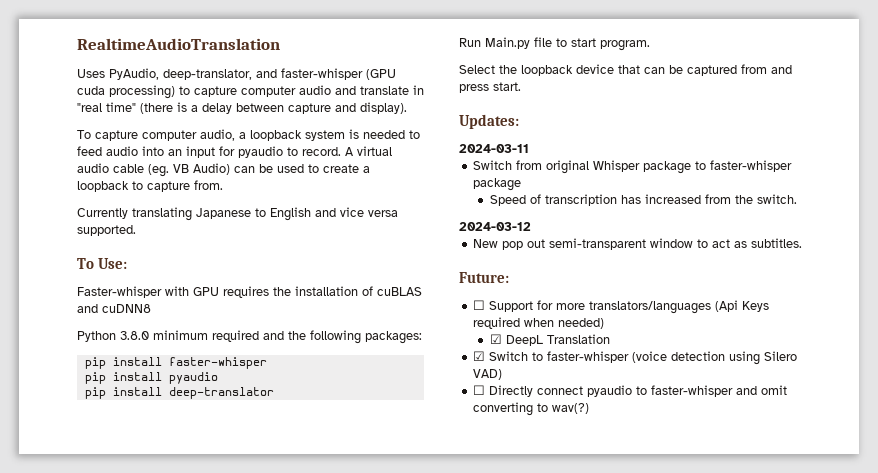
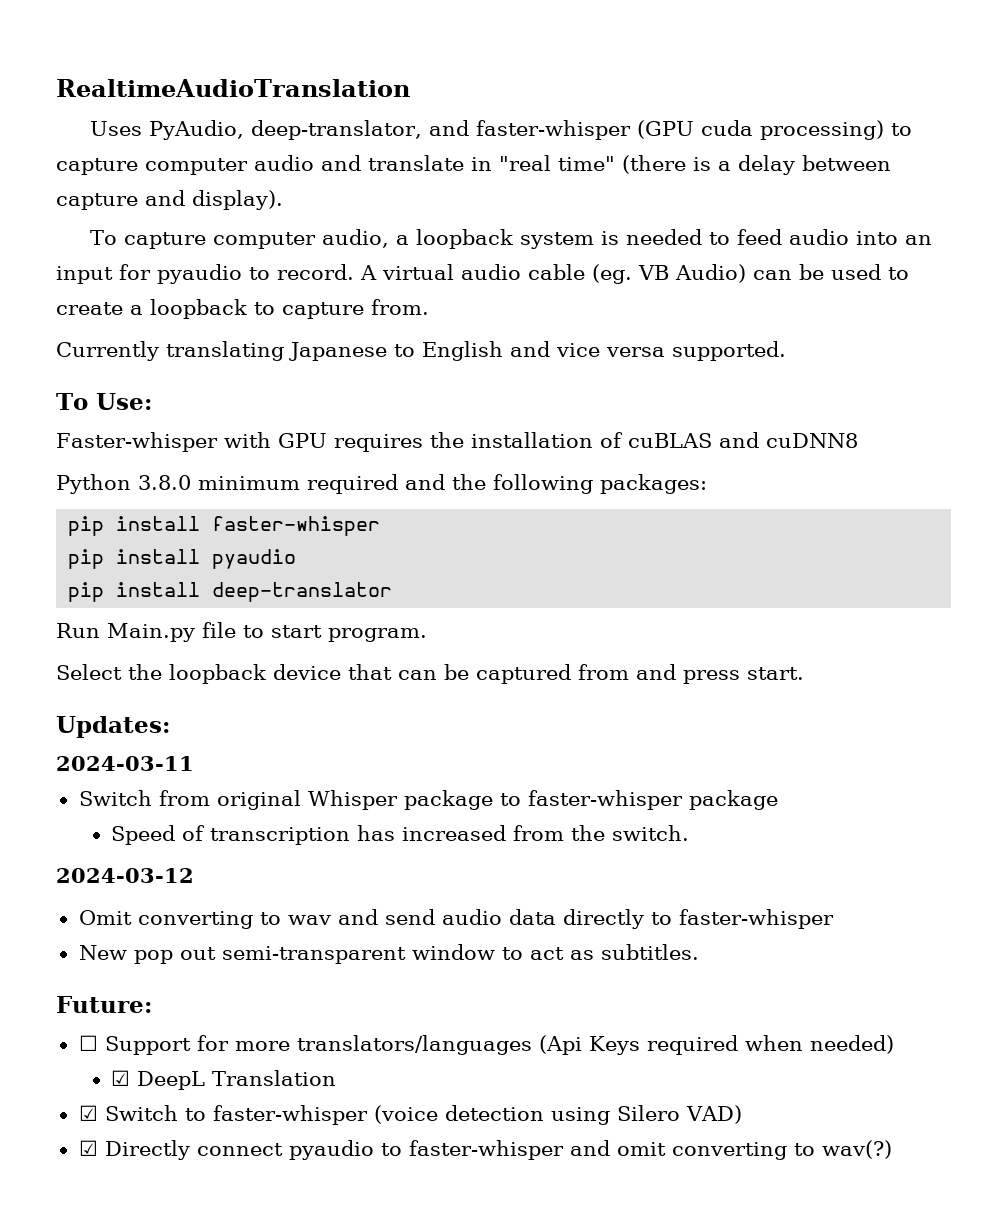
+ Omit converting to wav and send audio data directly to faster-whisper
- ☐ Directly connect pyaudio to faster-whisper and omit converting to wav(?)
+ ☑ Directly connect pyaudio to faster-whisper and omit converting to wav(?)

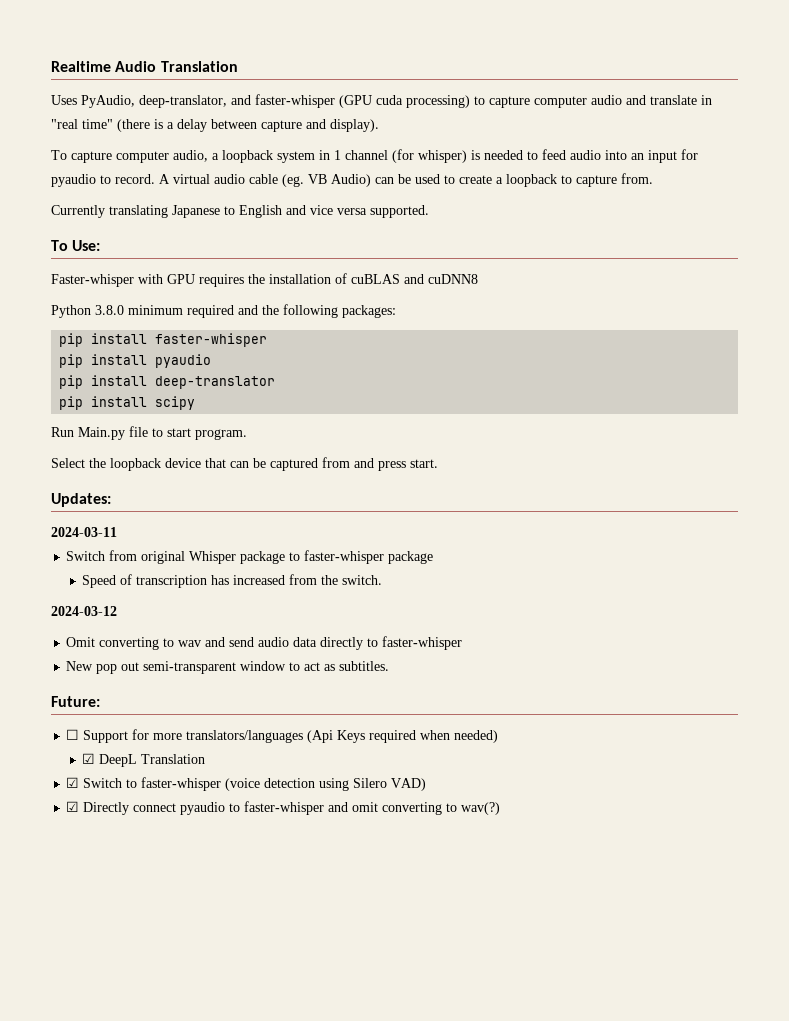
- RealtimeAudioTranslation
+ Realtime Audio Translation
- To capture computer audio, a loopback system is needed to feed audio into an input for pyaudio to record.
+ To capture computer audio, a loopback system in 1 channel (for whisper) is needed to feed audio into an input for pyaudio to record.
+ pip install scipy

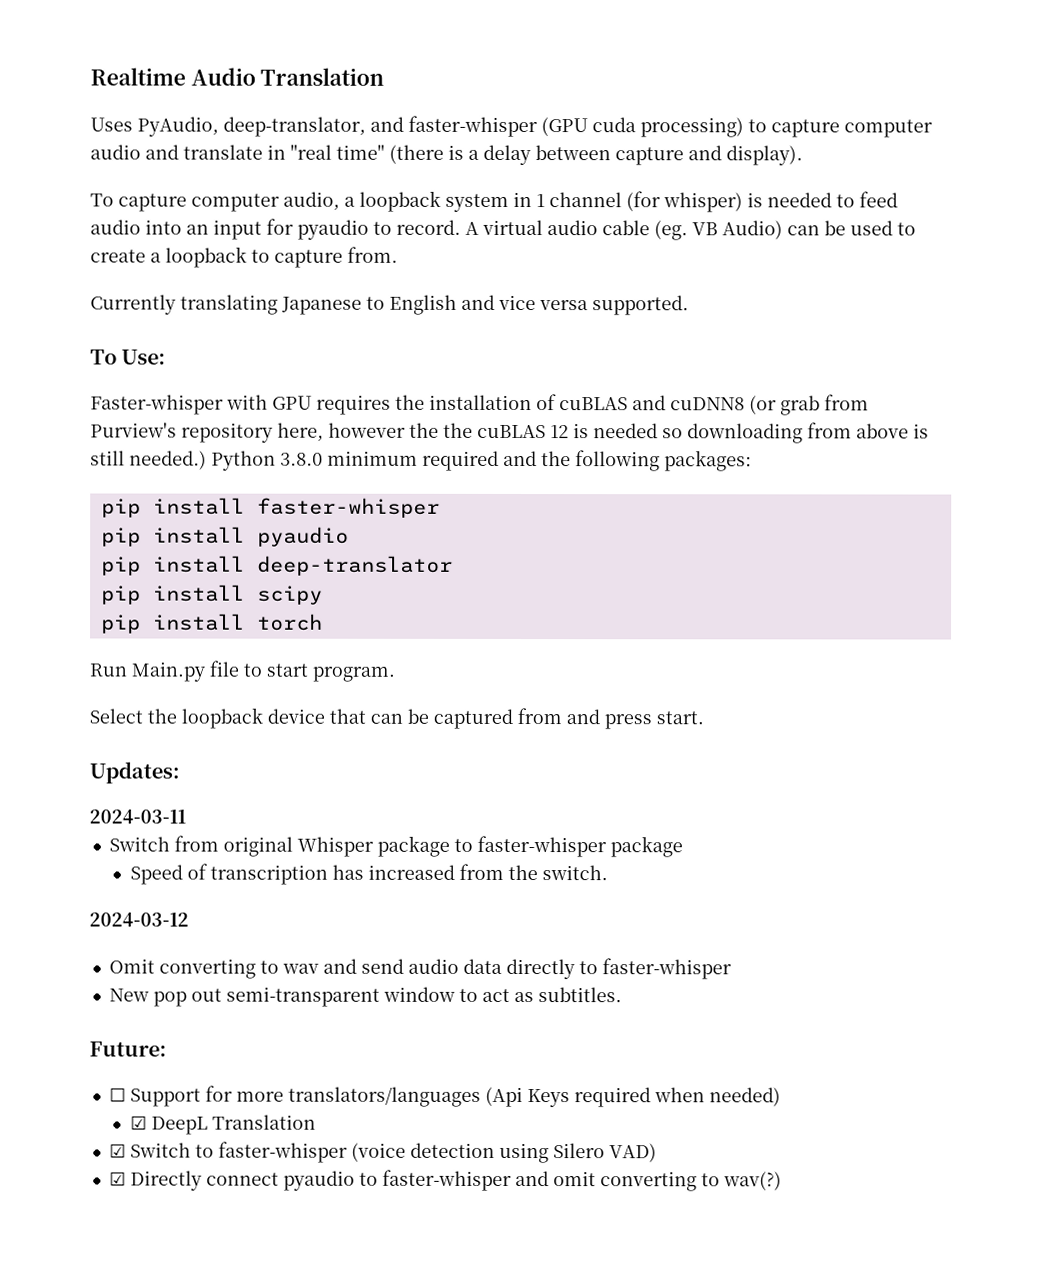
- Faster-whisper with GPU requires the installation of cuBLAS and cuDNN8
- Python 3.8.0 minimum required and the following packages:
+ Faster-whisper with GPU requires the installation of cuBLAS and cuDNN8 (or grab from Purview's repository here, however the the cuBLAS 12 is needed so downloading from above is still needed.) Python 3.8.0 minimum required and the following packages:
+ pip install torch

